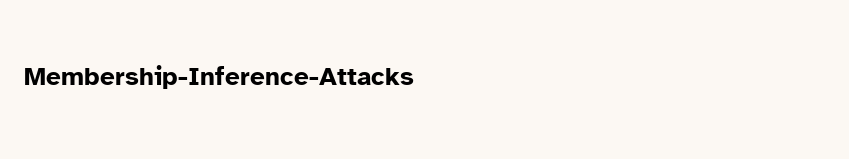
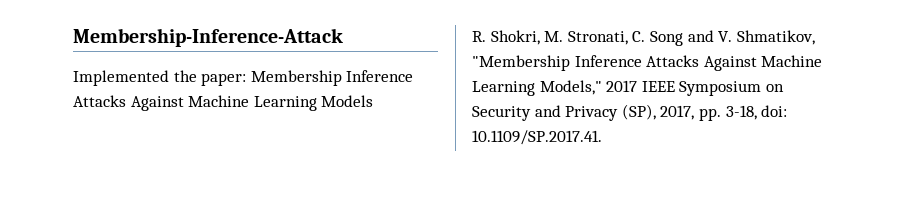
- Membership-Inference-Attacks
+ Membership-Inference-Attack
+ Implemented the paper: Membership Inference Attacks Against Machine Learning Models
+ R. Shokri, M. Stronati, C. Song and V. Shmatikov, "Membership Inference Attacks Against Machine Learning Models," 2017 IEEE Symposium on Security and Privacy (SP), 2017, pp. 3-18, doi: 10.1109/SP.2017.41.

